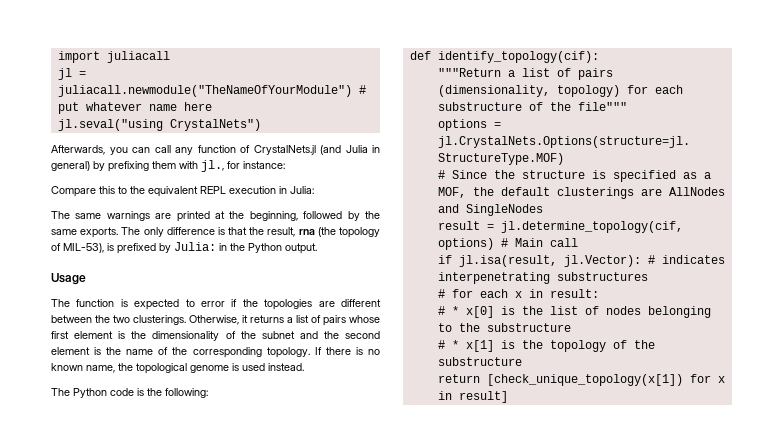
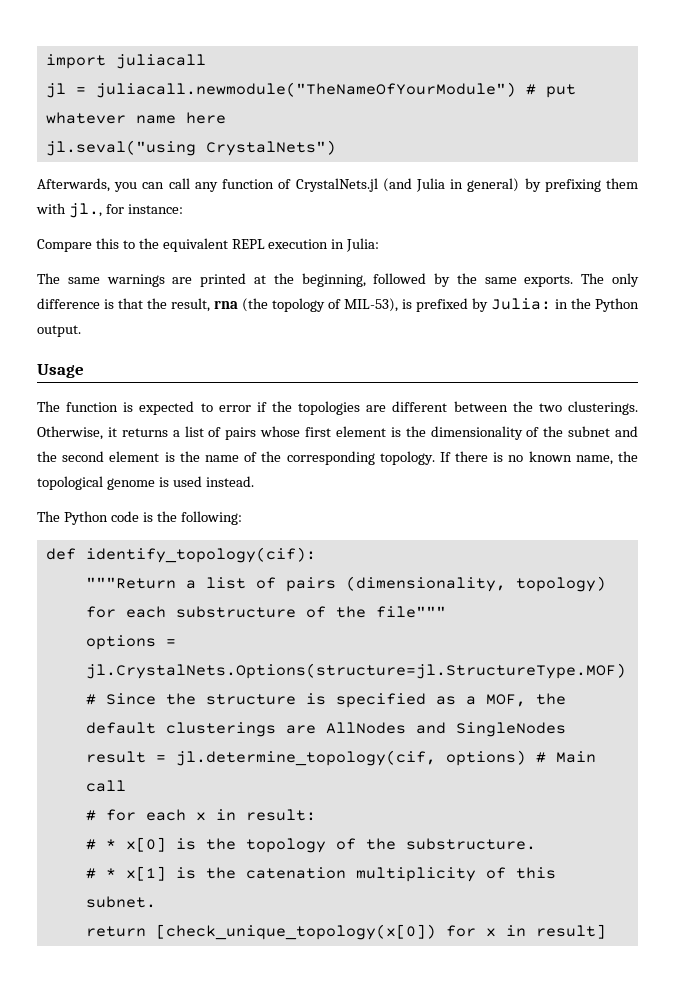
- if jl.isa(result, jl.Vector): # indicates interpenetrating substructures
- # * x[0] is the list of nodes belonging to the substructure
+ # * x[0] is the topology of the substructure.
- # * x[1] is the topology of the substructure
+ # * x[1] is the catenation multiplicity of this subnet.
- return [check_unique_topology(x[1]) for x in result]
+ return [check_unique_topology(x[0]) for x in result]

